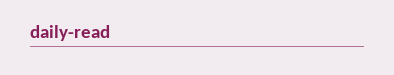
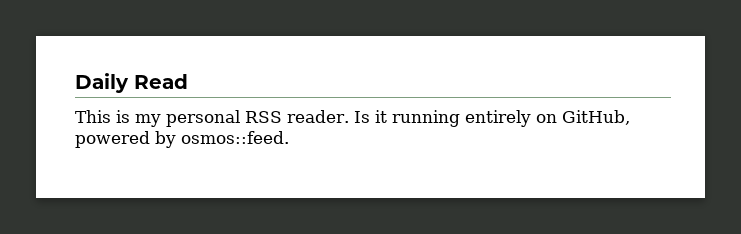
- daily-read
+ Daily Read
+ This is my personal RSS reader. Is it running entirely on GitHub, powered by osmos::feed.

